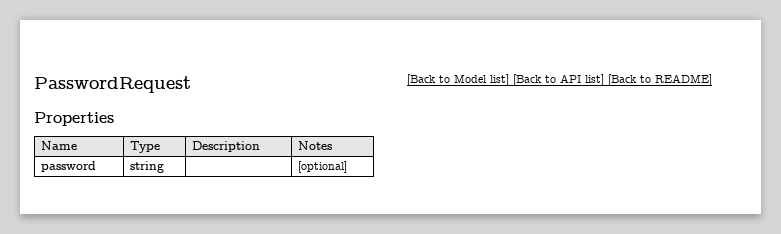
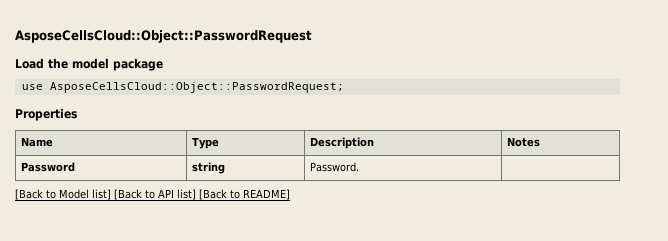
- PasswordRequest
+ AsposeCellsCloud::Object::PasswordRequest
+ Load the model package
+ use AsposeCellsCloud::Object::PasswordRequest;
- password | string | | [optional]
+ Password | string | Password. |

